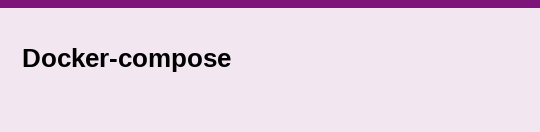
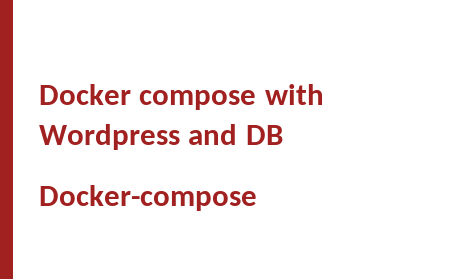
+ Docker compose with Wordpress and DB

